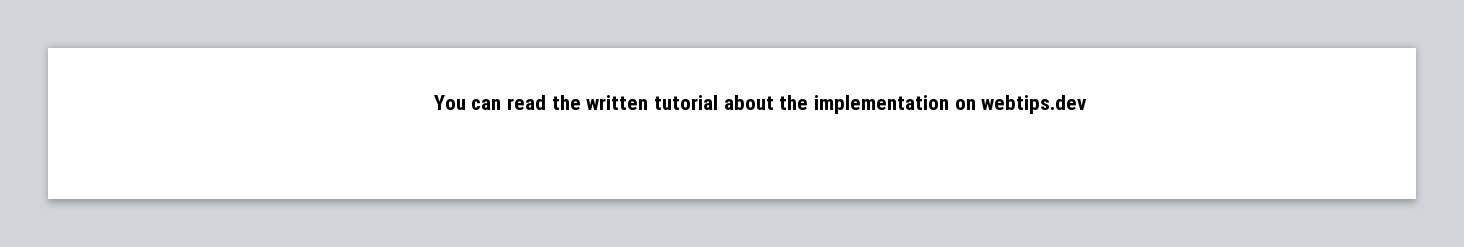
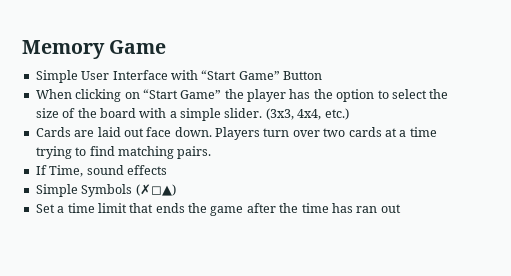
- You can read the written tutorial about the implementation on webtips.dev
+ Memory Game
+ Simple User Interface with “Start Game” Button
+ When clicking on “Start Game” the player has the option to select the size of the board with a simple slider. (3x3, 4x4, etc.)
+ Cards are laid out face down. Players turn over two cards at a time trying to find matching pairs.
+ If Time, sound effects
+ Simple Symbols (✗◻▲)
+ Set a time limit that ends the game after the time has ran out

